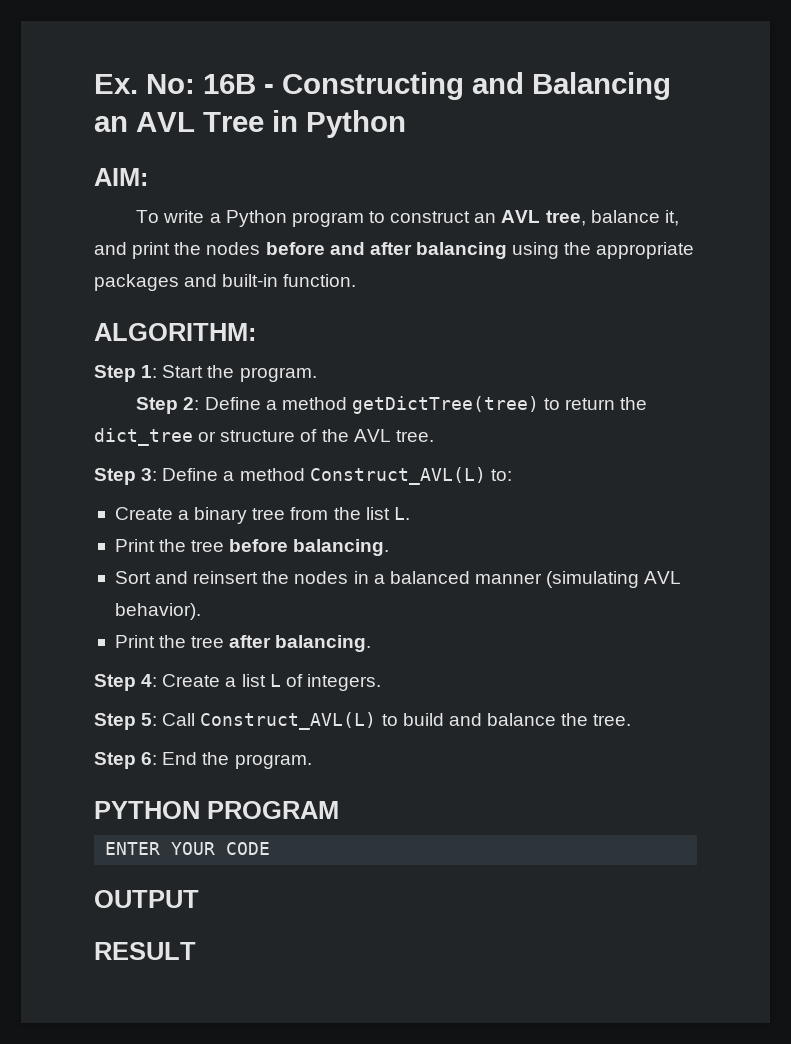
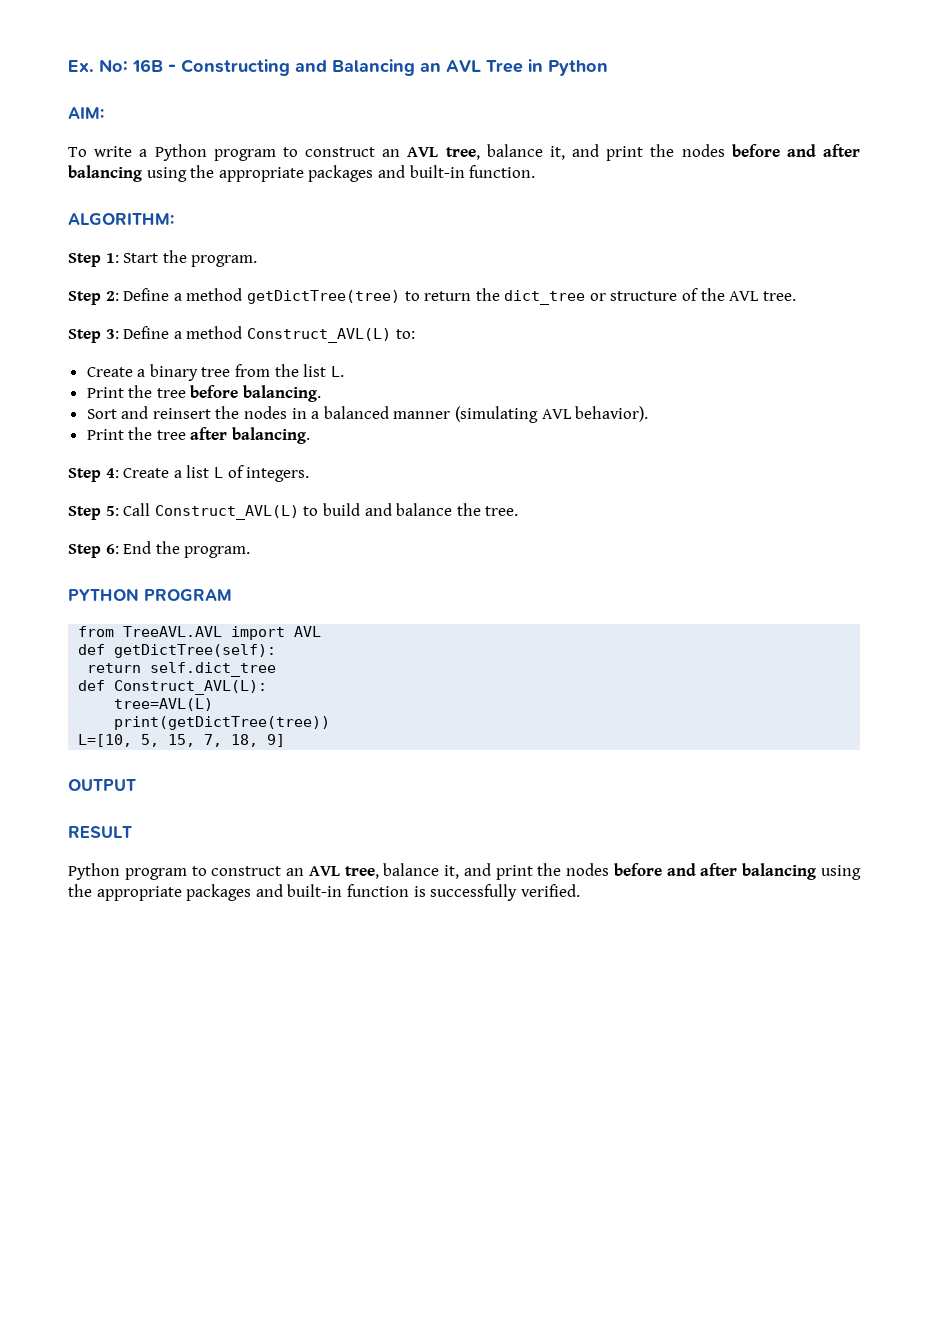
- ENTER YOUR CODE
+ from TreeAVL.AVL import AVL
+ def getDictTree(self):
+ return self.dict_tree
+ def Construct_AVL(L):
+ tree=AVL(L)
+ print(getDictTree(tree))
+ L=[10, 5, 15, 7, 18, 9]
  OUTPUT
  RESULT
+ Python program to construct an AVL tree, balance it, and print the nodes before and after balancing using the appropriate packages and built-in function is successfully verified.

